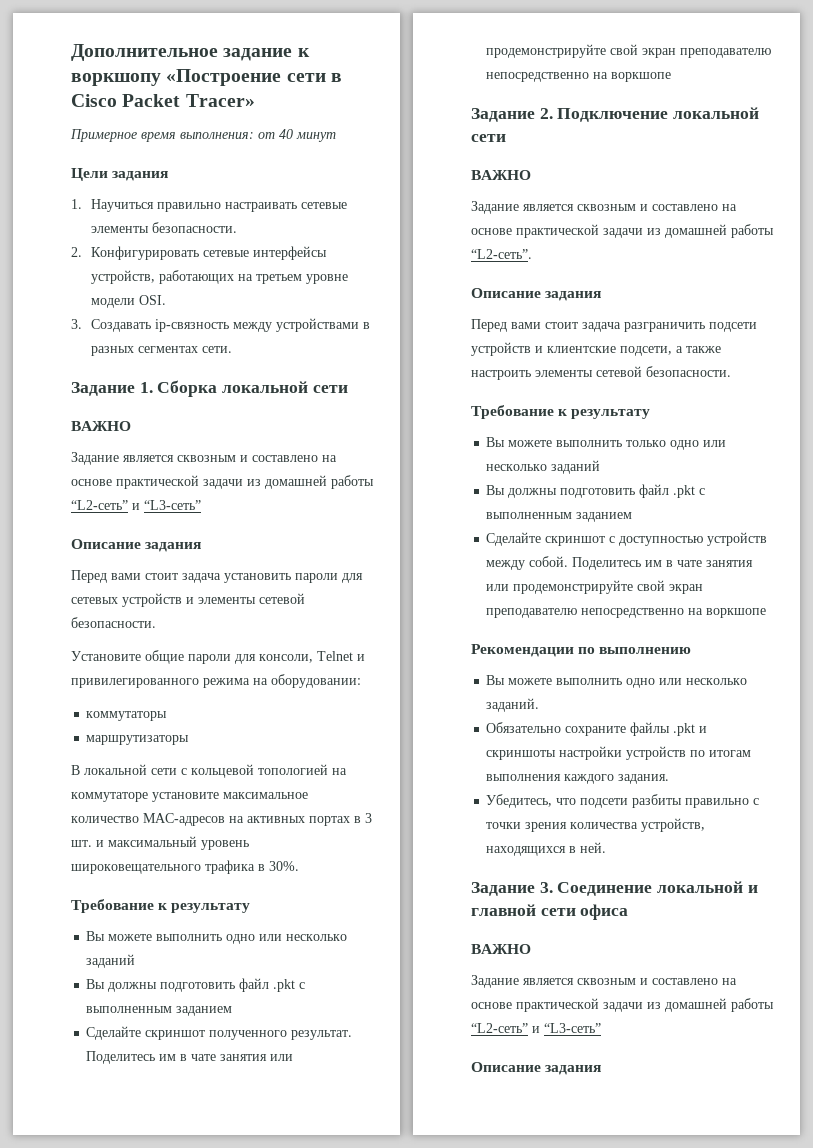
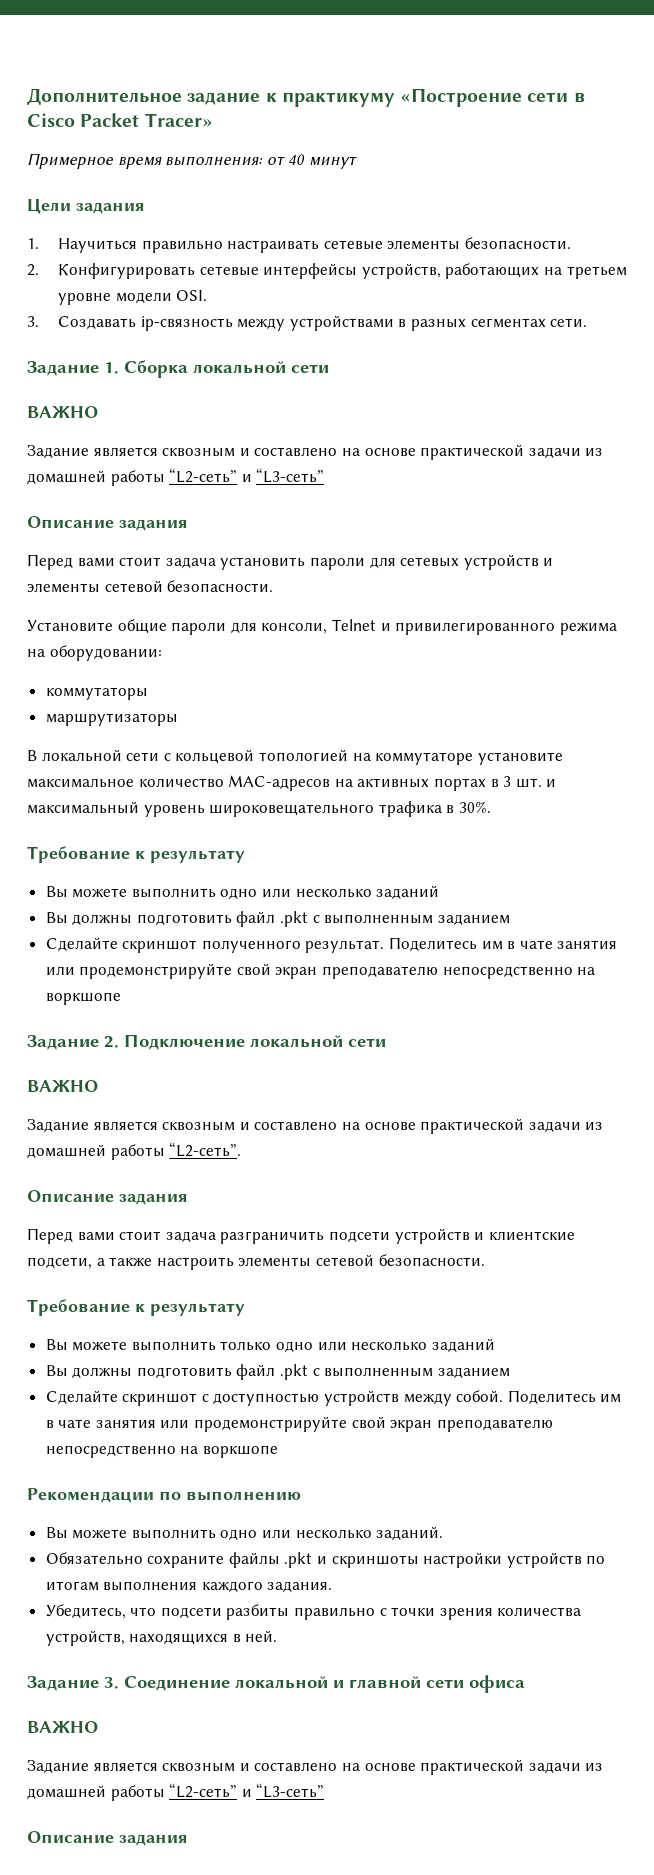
- Дополнительное задание к воркшопу «Построение сети в Cisco Packet Tracer»
+ Дополнительное задание к практикуму «Построение сети в Cisco Packet Tracer»

